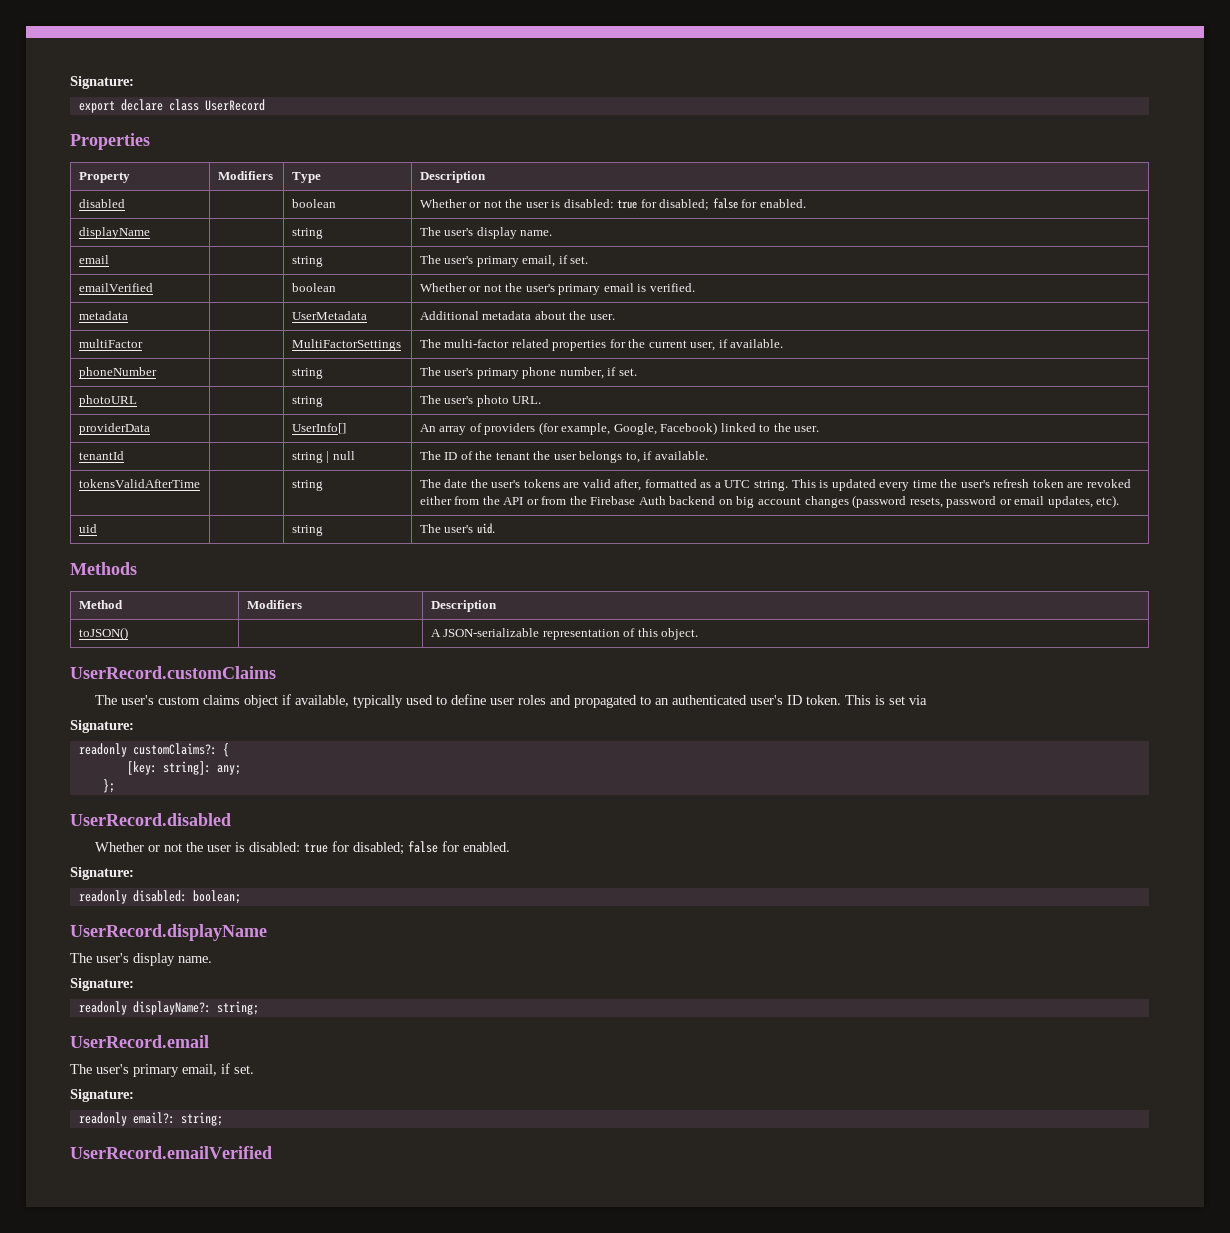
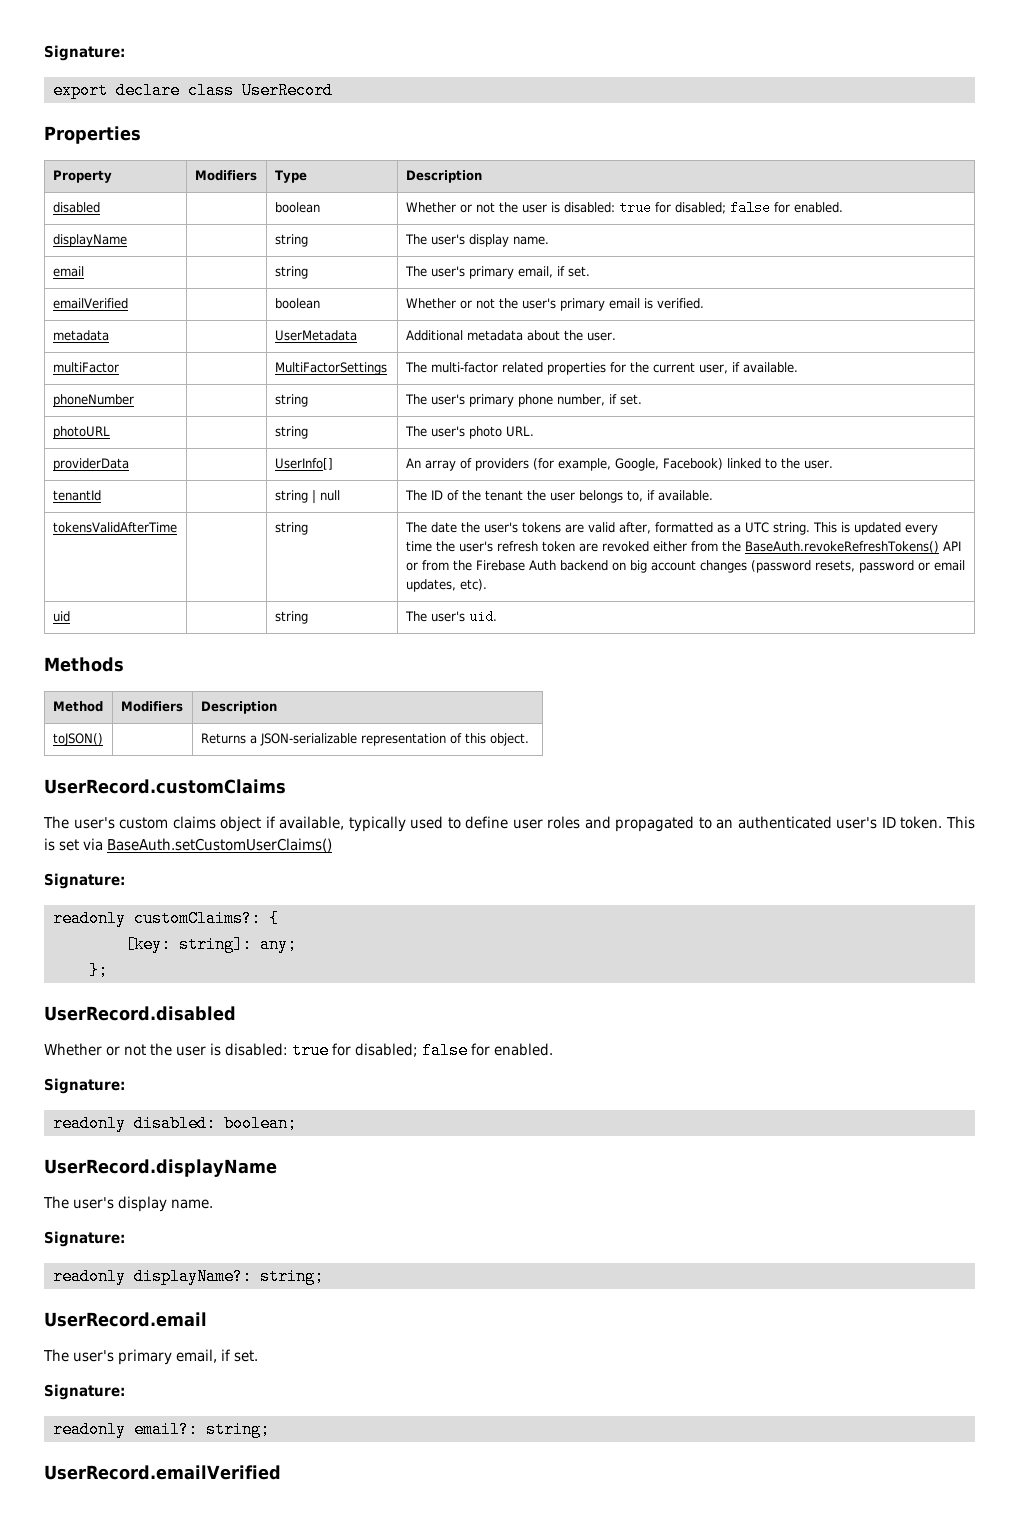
- This is updated every time the user's refresh token are revoked either from the API or from the Firebase Auth backend on big account changes (password resets, password or email updates, etc).
+ This is updated every time the user's refresh token are revoked either from the BaseAuth.revokeRefreshTokens() API or from the Firebase Auth backend on big account changes (password resets, password or email updates, etc).
- toJSON() | | A JSON-serializable representation of this object.
+ toJSON() | | Returns a JSON-serializable representation of this object.
- This is set via
+ This is set via BaseAuth.setCustomUserClaims()

